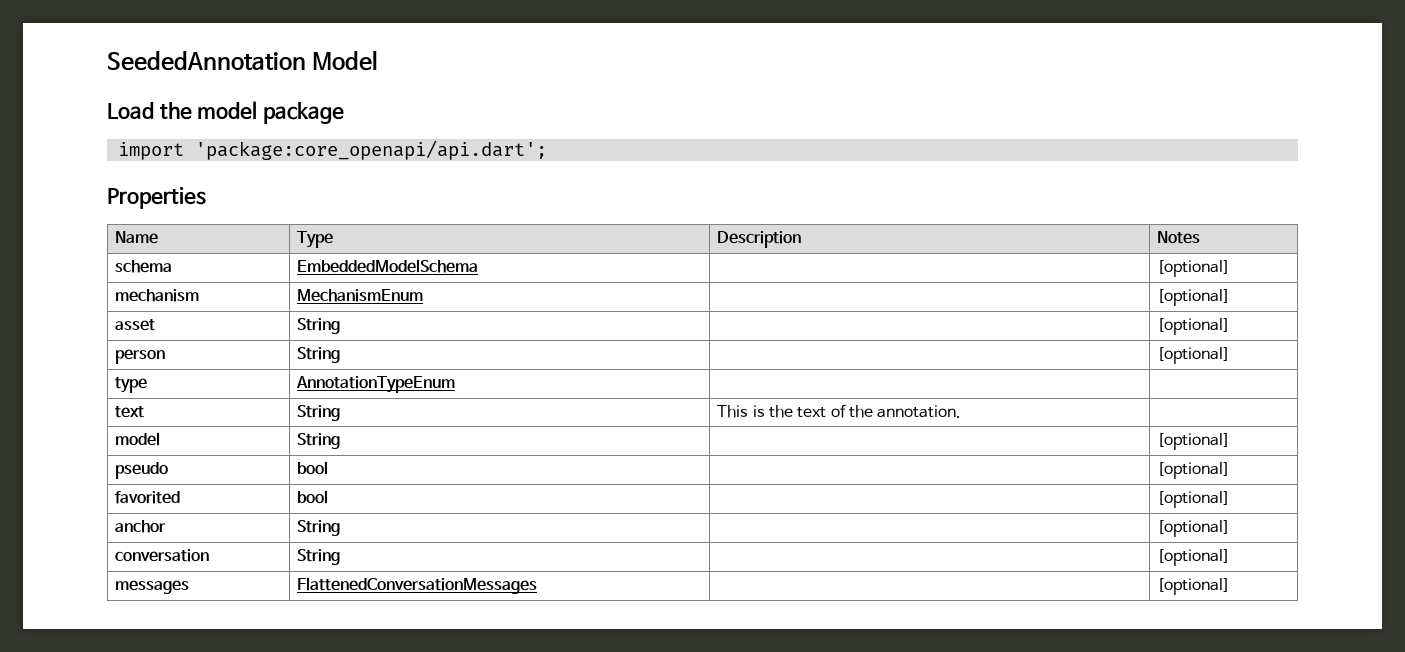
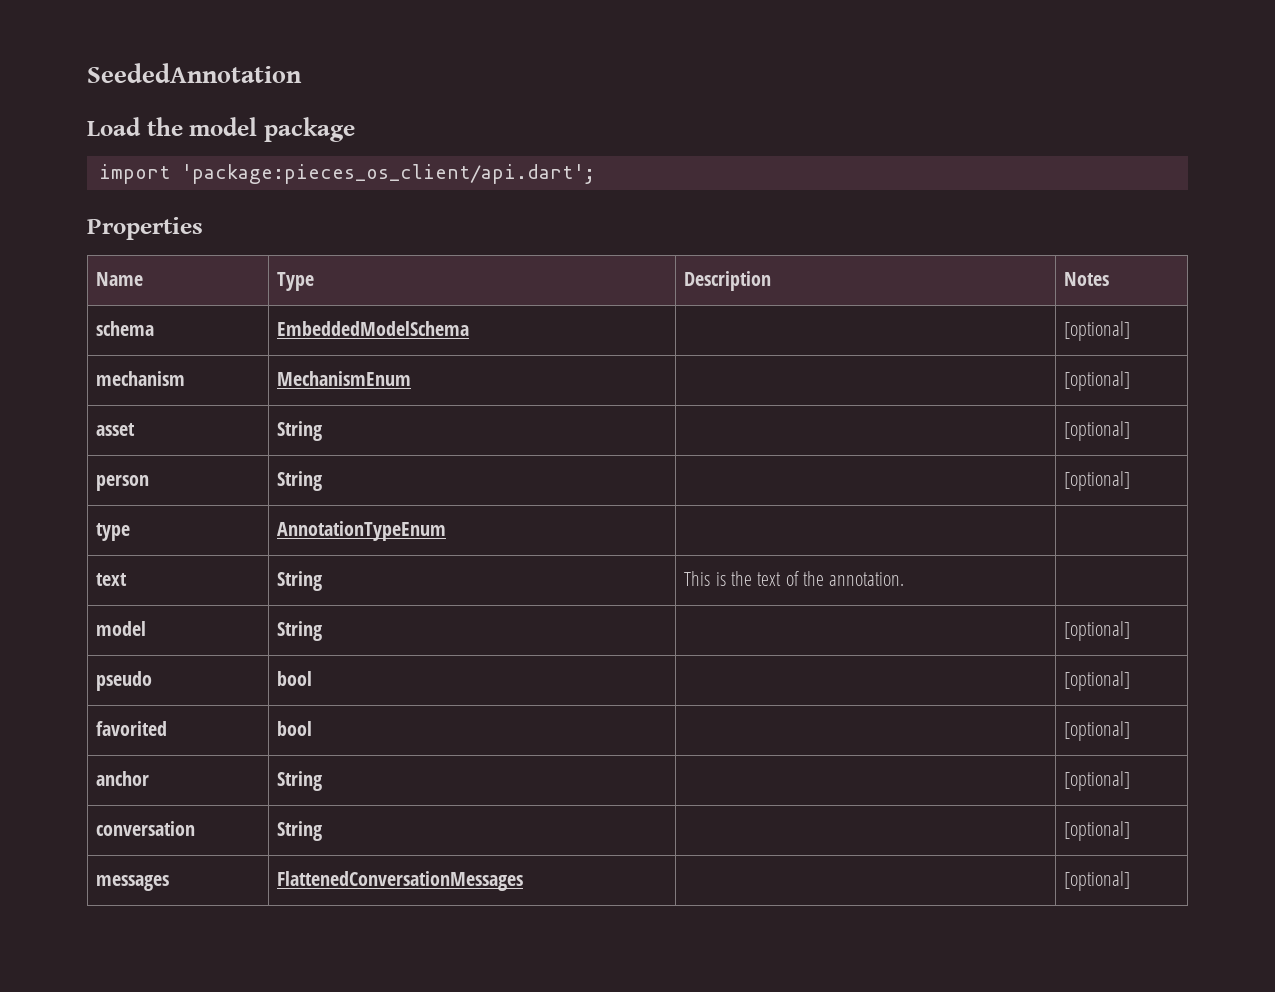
- SeededAnnotation Model
+ SeededAnnotation
- import 'package:core_openapi/api.dart';
+ import 'package:pieces_os_client/api.dart';

